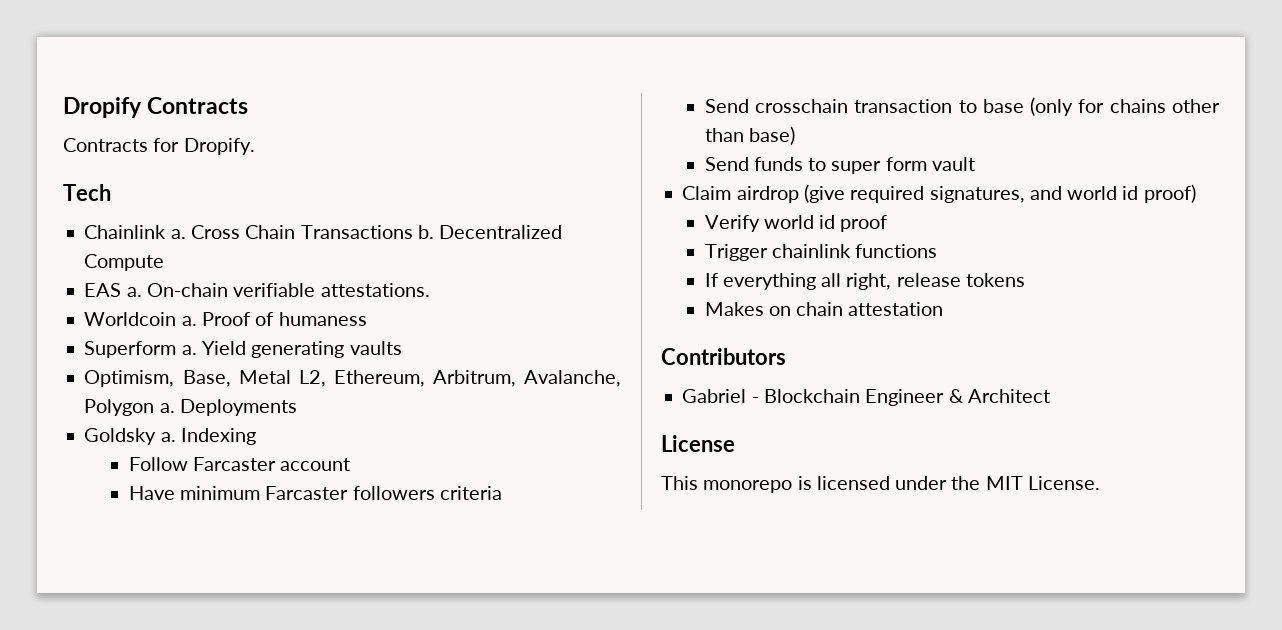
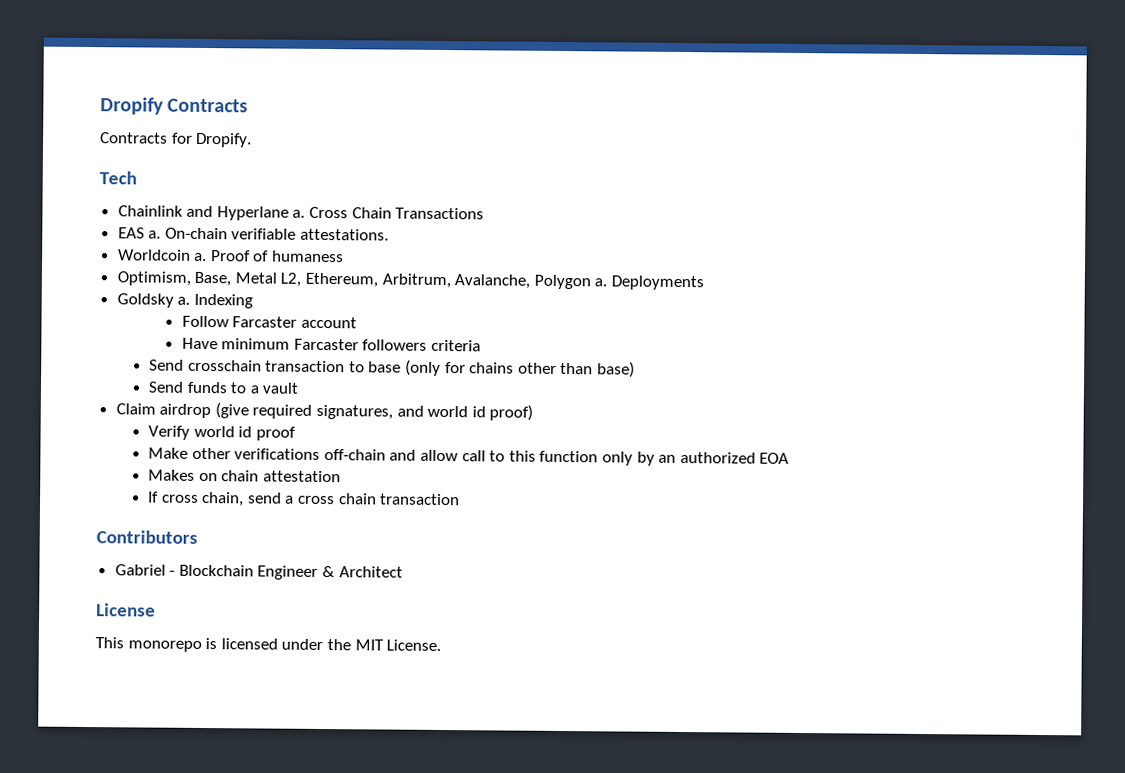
- Chainlink a.
+ Chainlink and Hyperlane a.
- Cross Chain Transactions b. Decentralized Compute
+ Cross Chain Transactions
- Superform a. Yield generating vaults
- Send funds to super form vault
+ Send funds to a vault
- Trigger chainlink functions
- If everything all right, release tokens
+ Make other verifications off-chain and allow call to this function only by an authorized EOA
  Makes on chain attestation
+ If cross chain, send a cross chain transaction

